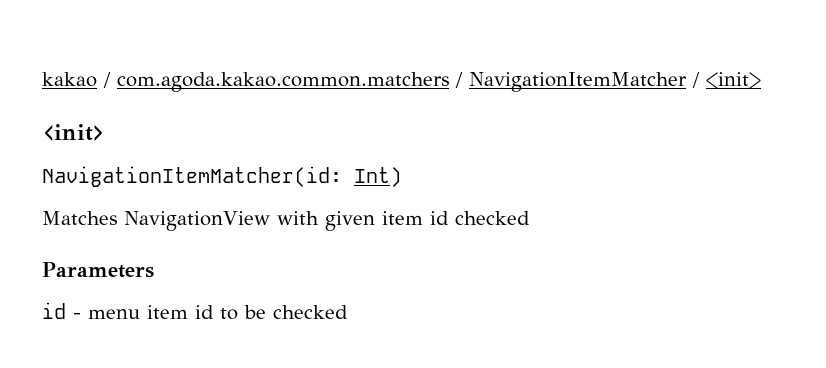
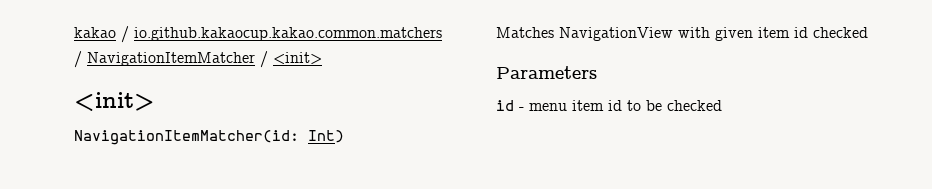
- kakao / com.agoda.kakao.common.matchers / NavigationItemMatcher / <init>
+ kakao / io.github.kakaocup.kakao.common.matchers / NavigationItemMatcher / <init>

